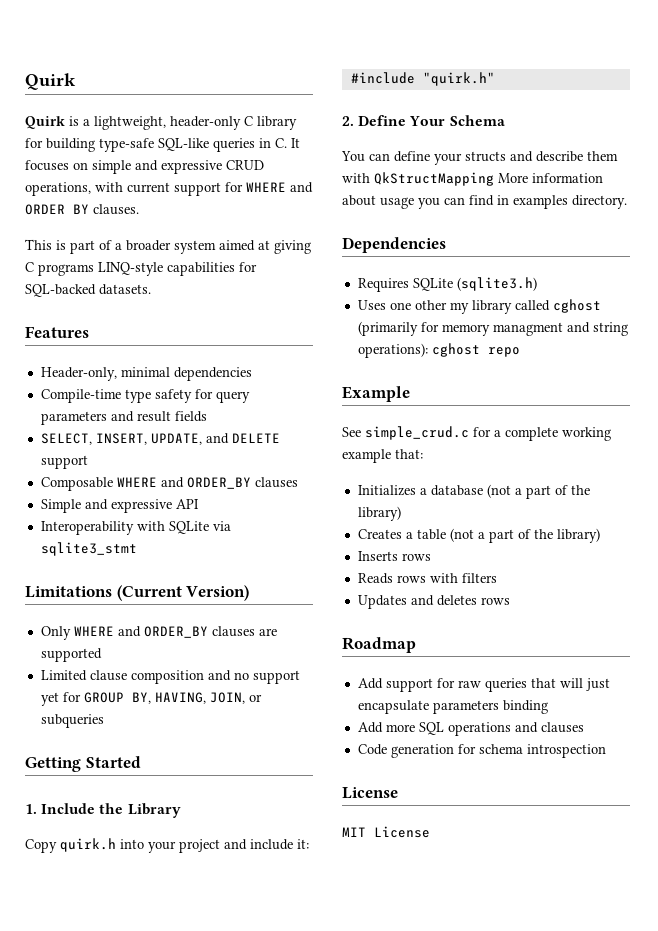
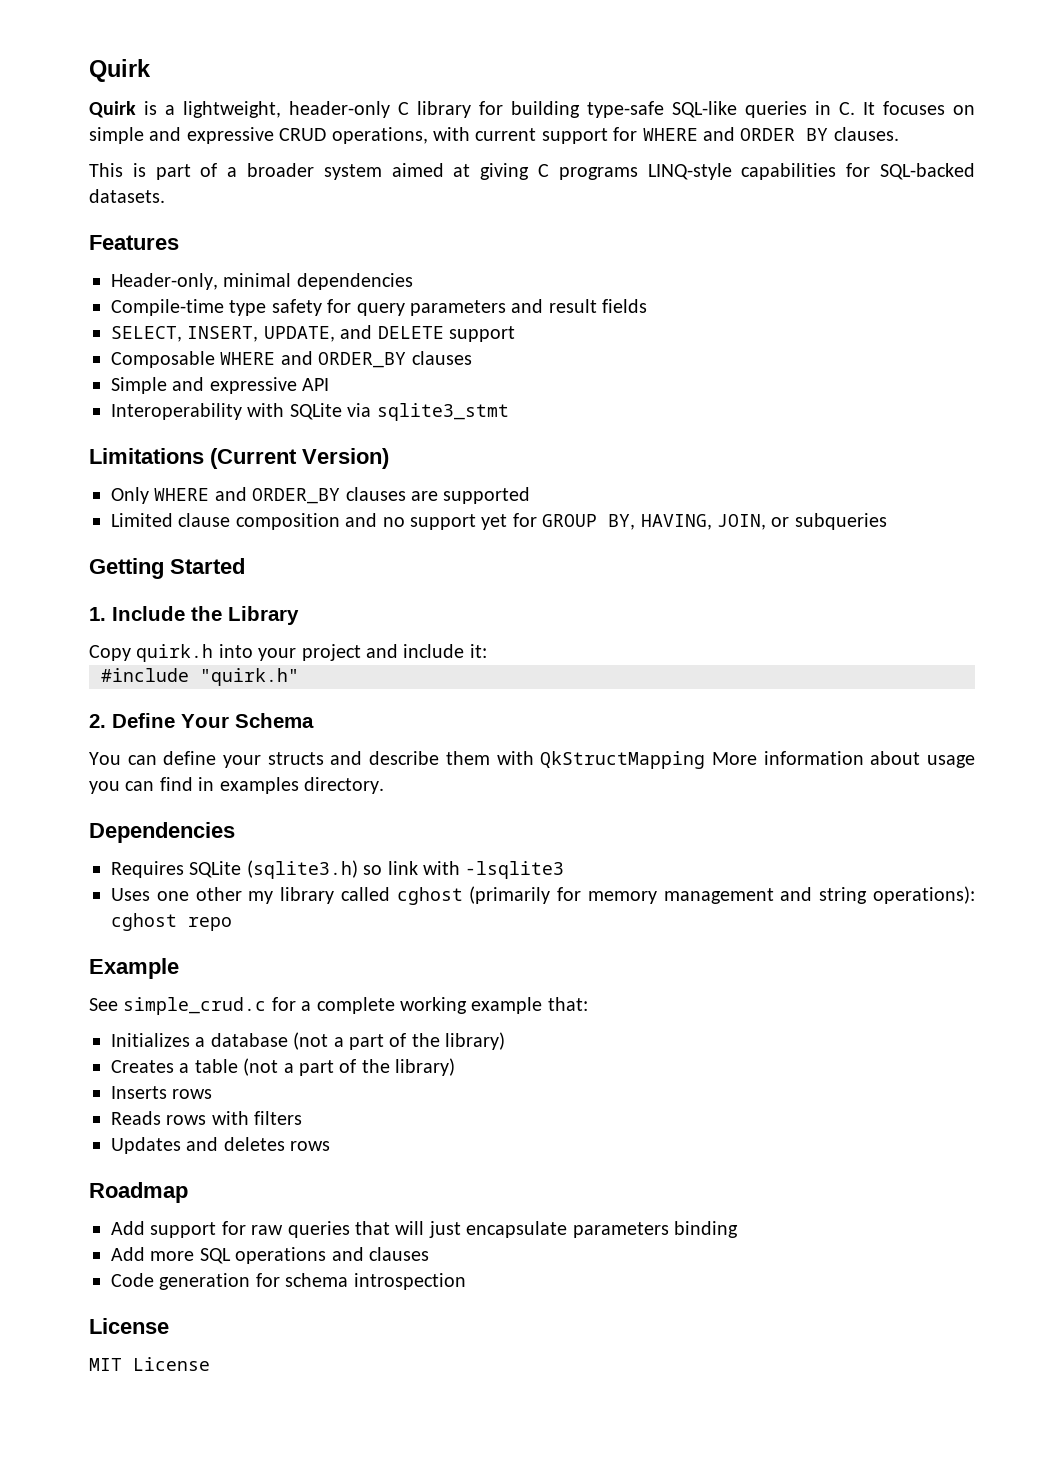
- Requires SQLite (sqlite3.h)
+ Requires SQLite (sqlite3.h) so link with -lsqlite3
- Uses one other my library called cghost (primarily for memory managment and string operations): cghost repo
+ Uses one other my library called cghost (primarily for memory management and string operations): cghost repo

